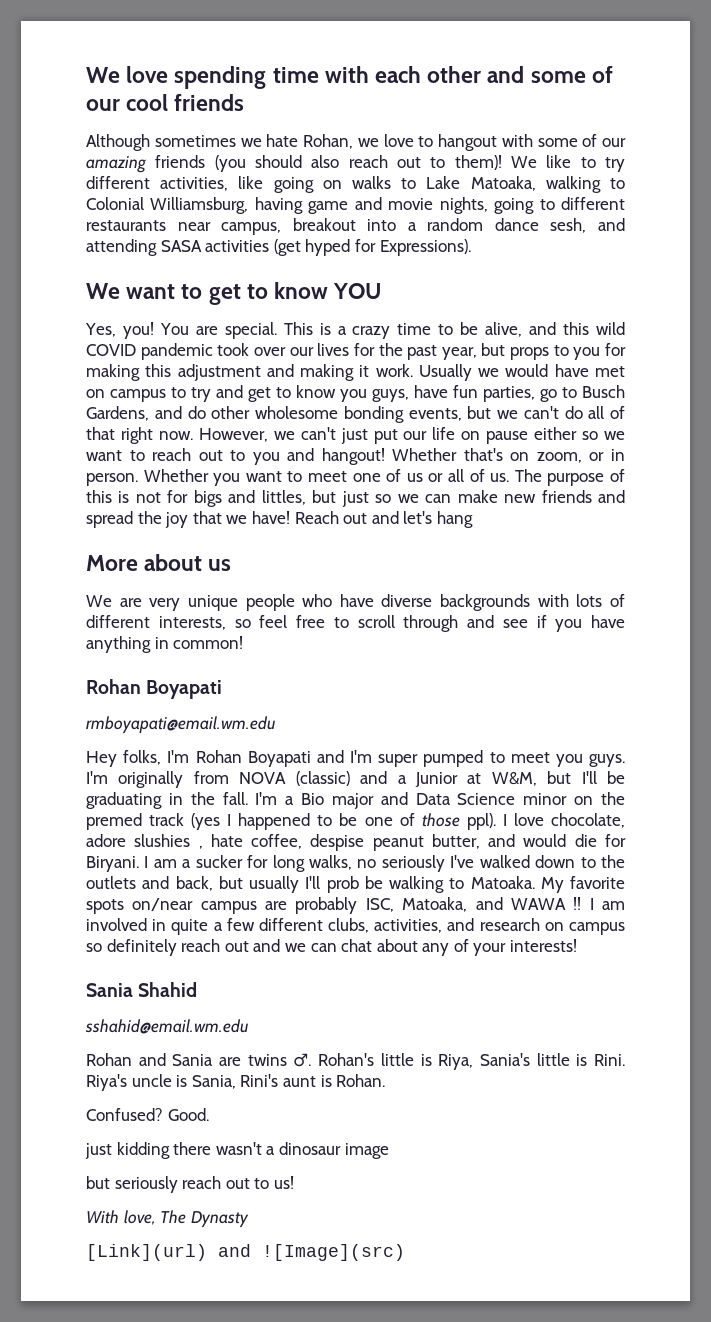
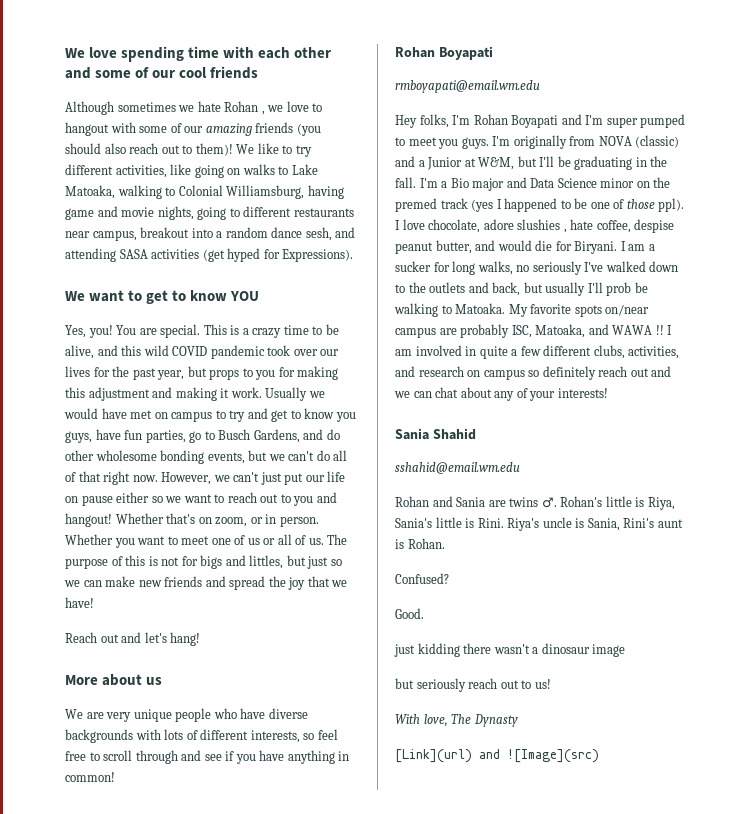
- Although sometimes we hate Rohan, we love to hangout with some of our amazing friends (you should also reach out to them)!
+ Although sometimes we hate Rohan , we love to hangout with some of our amazing friends (you should also reach out to them)!
- The purpose of this is not for bigs and littles, but just so we can make new friends and spread the joy that we have! Reach out and let's hang
+ The purpose of this is not for bigs and littles, but just so we can make new friends and spread the joy that we have!
+ Reach out and let's hang!
- Confused? Good.
+ Confused?
+ Good.

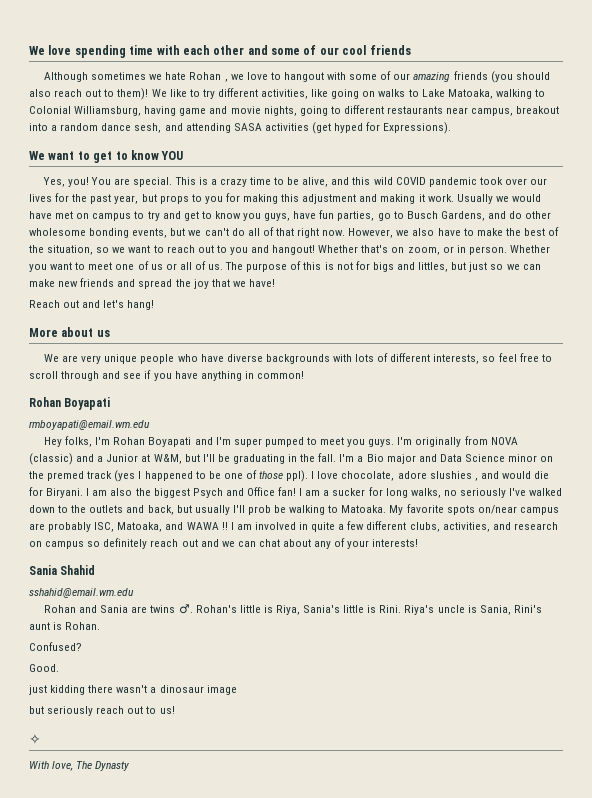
- However, we can't just put our life on pause either so we want to reach out to you and hangout!
+ However, we also have to make the best of the situation, so we want to reach out to you and hangout!
- I love chocolate, adore slushies , hate coffee, despise peanut butter, and would die for Biryani.
+ I love chocolate, adore slushies , and would die for Biryani.
- I am a sucker for long walks, no seriously I've walked down to the outlets and back, but usually I'll prob be walking to Matoaka.
+ I am also the biggest Psych and Office fan! I am a sucker for long walks, no seriously I've walked down to the outlets and back, but usually I'll prob be walking to Matoaka.
+ ✧
- [Link](url) and ![Image](src)

